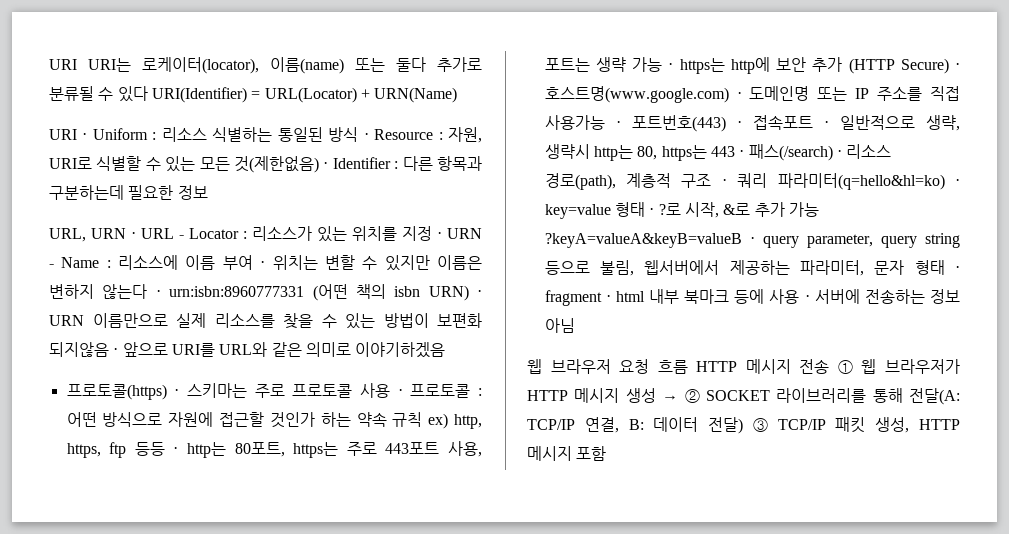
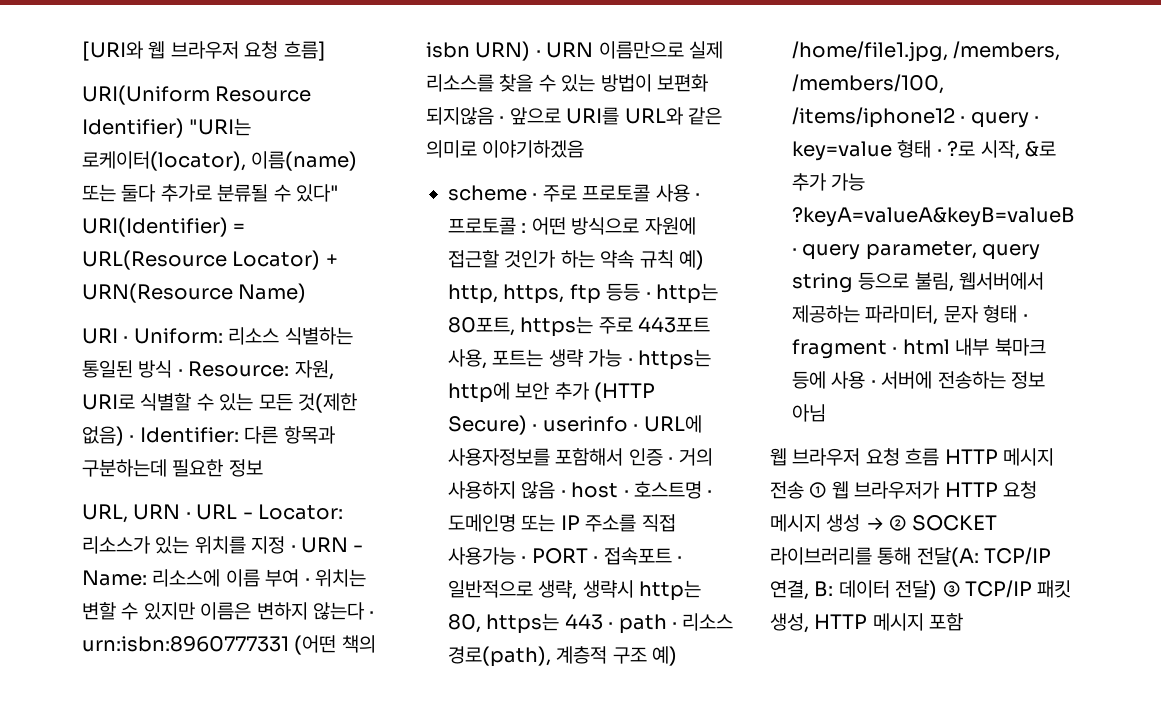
- URI URI는 로케이터(locator), 이름(name) 또는 둘다 추가로 분류될 수 있다 URI(Identifier) = URL(Locator) + URN(Name)
+ [URI와 웹 브라우저 요청 흐름]
+ URI(Uniform Resource Identifier) "URI는 로케이터(locator), 이름(name) 또는 둘다 추가로 분류될 수 있다" URI(Identifier) = URL(Resource Locator) + URN(Resource Name)
- URI · Uniform : 리소스 식별하는 통일된 방식 · Resource : 자원, URI로 식별할 수 있는 모든 것(제한없음) · Identifier : 다른 항목과 구분하는데 필요한 정보
+ URI · Uniform: 리소스 식별하는 통일된 방식 · Resource: 자원, URI로 식별할 수 있는 모든 것(제한 없음) · Identifier: 다른 항목과 구분하는데 필요한 정보
- URL, URN · URL - Locator : 리소스가 있는 위치를 지정 · URN - Name : 리소스에 이름 부여 · 위치는 변할 수 있지만 이름은 변하지 않는다 · urn:isbn:8960777331 (어떤 책의 isbn URN) · URN 이름만으로 실제 리소스를 찾을 수 있는 방법이 보편화 되지않음 · 앞으로 URI를 URL와 같은 의미로 이야기하겠음
+ URL, URN · URL - Locator: 리소스가 있는 위치를 지정 · URN - Name: 리소스에 이름 부여 · 위치는 변할 수 있지만 이름은 변하지 않는다 · urn:isbn:8960777331 (어떤 책의 isbn URN) · URN 이름만으로 실제 리소스를 찾을 수 있는 방법이 보편화 되지않음 · 앞으로 URI를 URL와 같은 의미로 이야기하겠음
- 프로토콜(https) · 스키마는 주로 프로토콜 사용 · 프로토콜 :
+ scheme · 주로 프로토콜 사용 · 프로토콜 :
- 어떤 방식으로 자원에 접근할 것인가 하는 약속 규칙 ex) http, https, ftp 등등 · http는 80포트, https는 주로 443포트 사용, 포트는 생략 가능 · https는 http에 보안 추가 (HTTP Secure) · 호스트명(www.google.com) · 도메인명 또는 IP 주소를 직접 사용가능 · 포트번호(443) · 접속포트 · 일반적으로 생략, 생략시 http는 80, https는 443 · 패스(/search) · 리소스 경로(path), 계층적 구조 · 쿼리 파라미터(q=hello&hl=ko) · key=value 형태 · ?로 시작, &로 추가 가능 ?keyA=valueA&keyB=valueB · query parameter, query string 등으로 불림, 웹서버에서 제공하는 파라미터, 문자 형태 · fragment · html 내부 북마크 등에 사용 · 서버에 전송하는 정보 아님
+ 어떤 방식으로 자원에 접근할 것인가 하는 약속 규칙 예) http, https, ftp 등등 · http는 80포트, https는 주로 443포트 사용, 포트는 생략 가능 · https는 http에 보안 추가 (HTTP Secure) · userinfo · URL에 사용자정보를 포함해서 인증 · 거의 사용하지 않음 · host · 호스트명 · 도메인명 또는 IP 주소를 직접 사용가능 · PORT · 접속포트 · 일반적으로 생략, 생략시 http는 80, https는 443 · path · 리소스 경로(path), 계층적 구조 예) /home/file1.jpg, /members, /members/100, /items/iphone12 · query · key=value 형태 · ?로 시작, &로 추가 가능 ?keyA=valueA&keyB=valueB · query parameter, query string 등으로 불림, 웹서버에서 제공하는 파라미터, 문자 형태 · fragment · html 내부 북마크 등에 사용 · 서버에 전송하는 정보 아님
- 웹 브라우저 요청 흐름 HTTP 메시지 전송 ① 웹 브라우저가 HTTP 메시지 생성 → ② SOCKET 라이브러리를 통해 전달(A: TCP/IP 연결, B: 데이터 전달) ③ TCP/IP 패킷 생성, HTTP 메시지 포함
+ 웹 브라우저 요청 흐름 HTTP 메시지 전송 ① 웹 브라우저가 HTTP 요청 메시지 생성 → ② SOCKET 라이브러리를 통해 전달(A: TCP/IP 연결, B: 데이터 전달) ③ TCP/IP 패킷 생성, HTTP 메시지 포함

